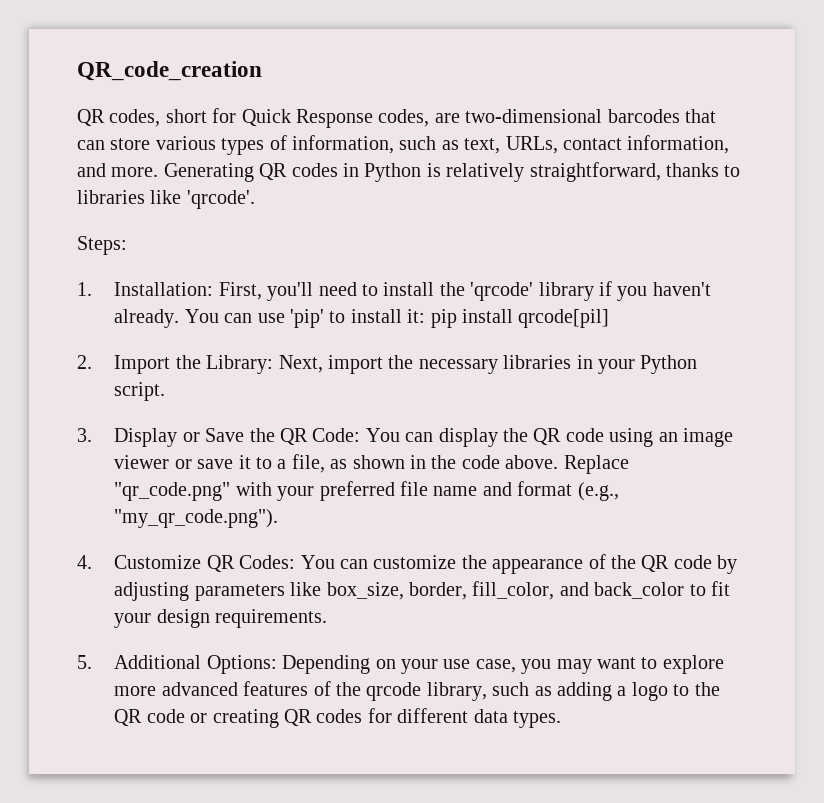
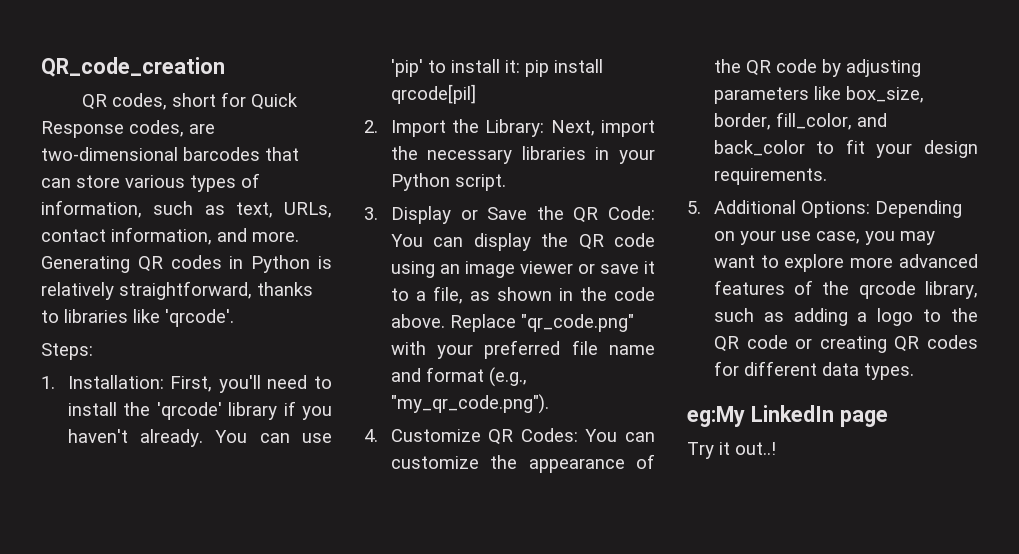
+ eg:My LinkedIn page
+ Try it out..!

